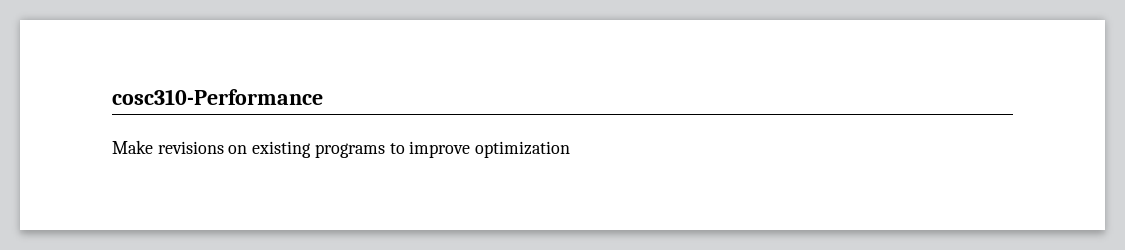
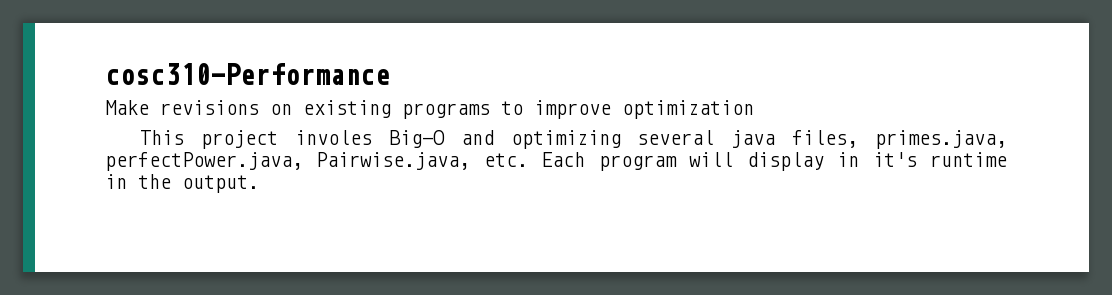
+ This project involes Big-O and optimizing several java files, primes.java, perfectPower.java, Pairwise.java, etc. Each program will display in it's runtime in the output.

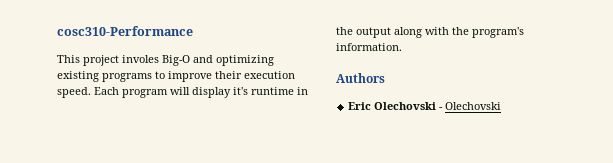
- Make revisions on existing programs to improve optimization
- This project involes Big-O and optimizing several java files, primes.java, perfectPower.java, Pairwise.java, etc. Each program will display in it's runtime in the output.
+ This project involes Big-O and optimizing existing programs to improve their execution speed. Each program will display it's runtime in the output along with the program's information.
+ Authors
+ Eric Olechovski - Olechovski

